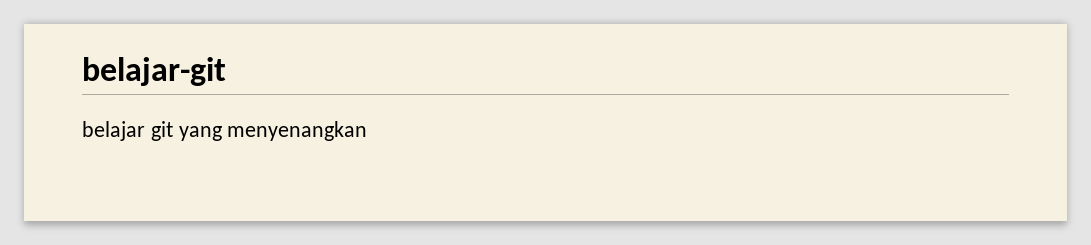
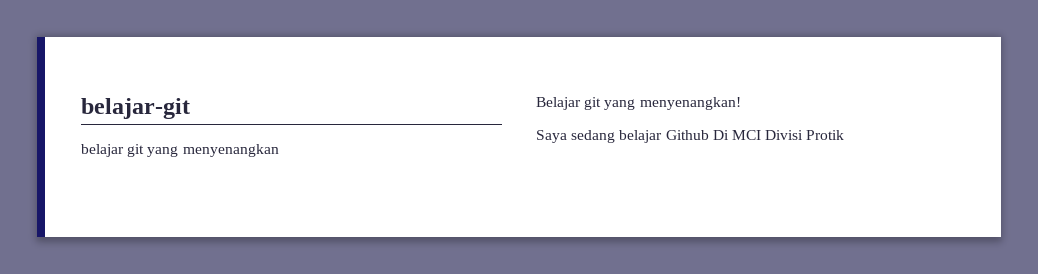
+ Belajar git yang menyenangkan!
+ Saya sedang belajar Github Di MCI Divisi Protik

